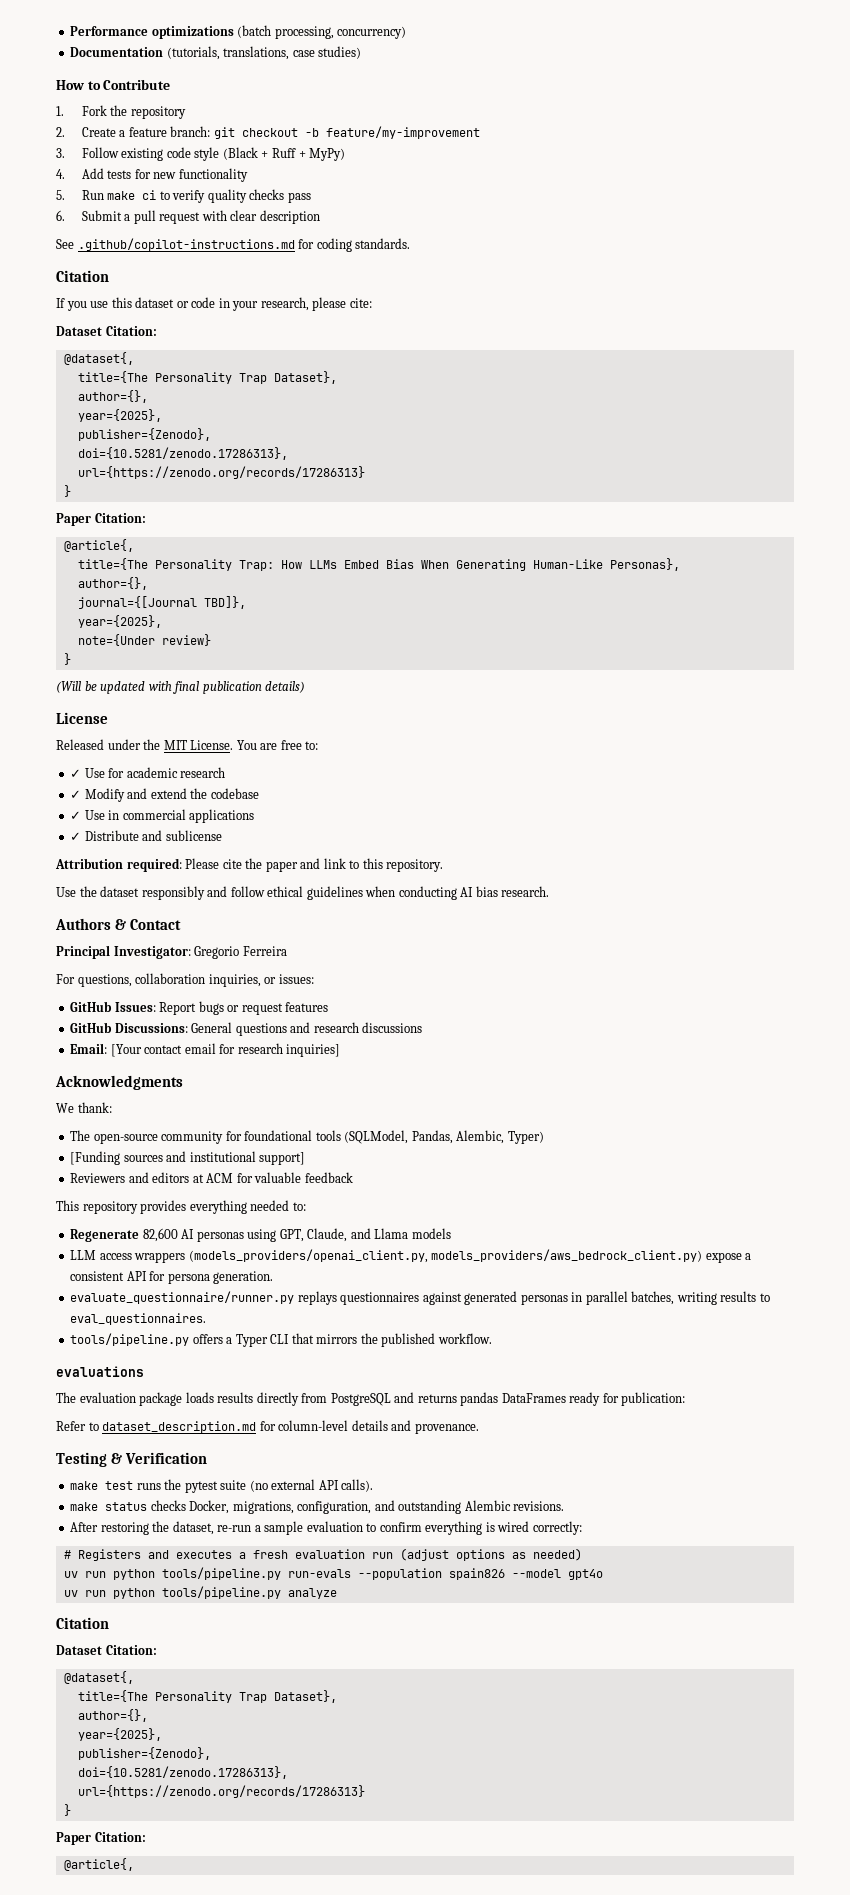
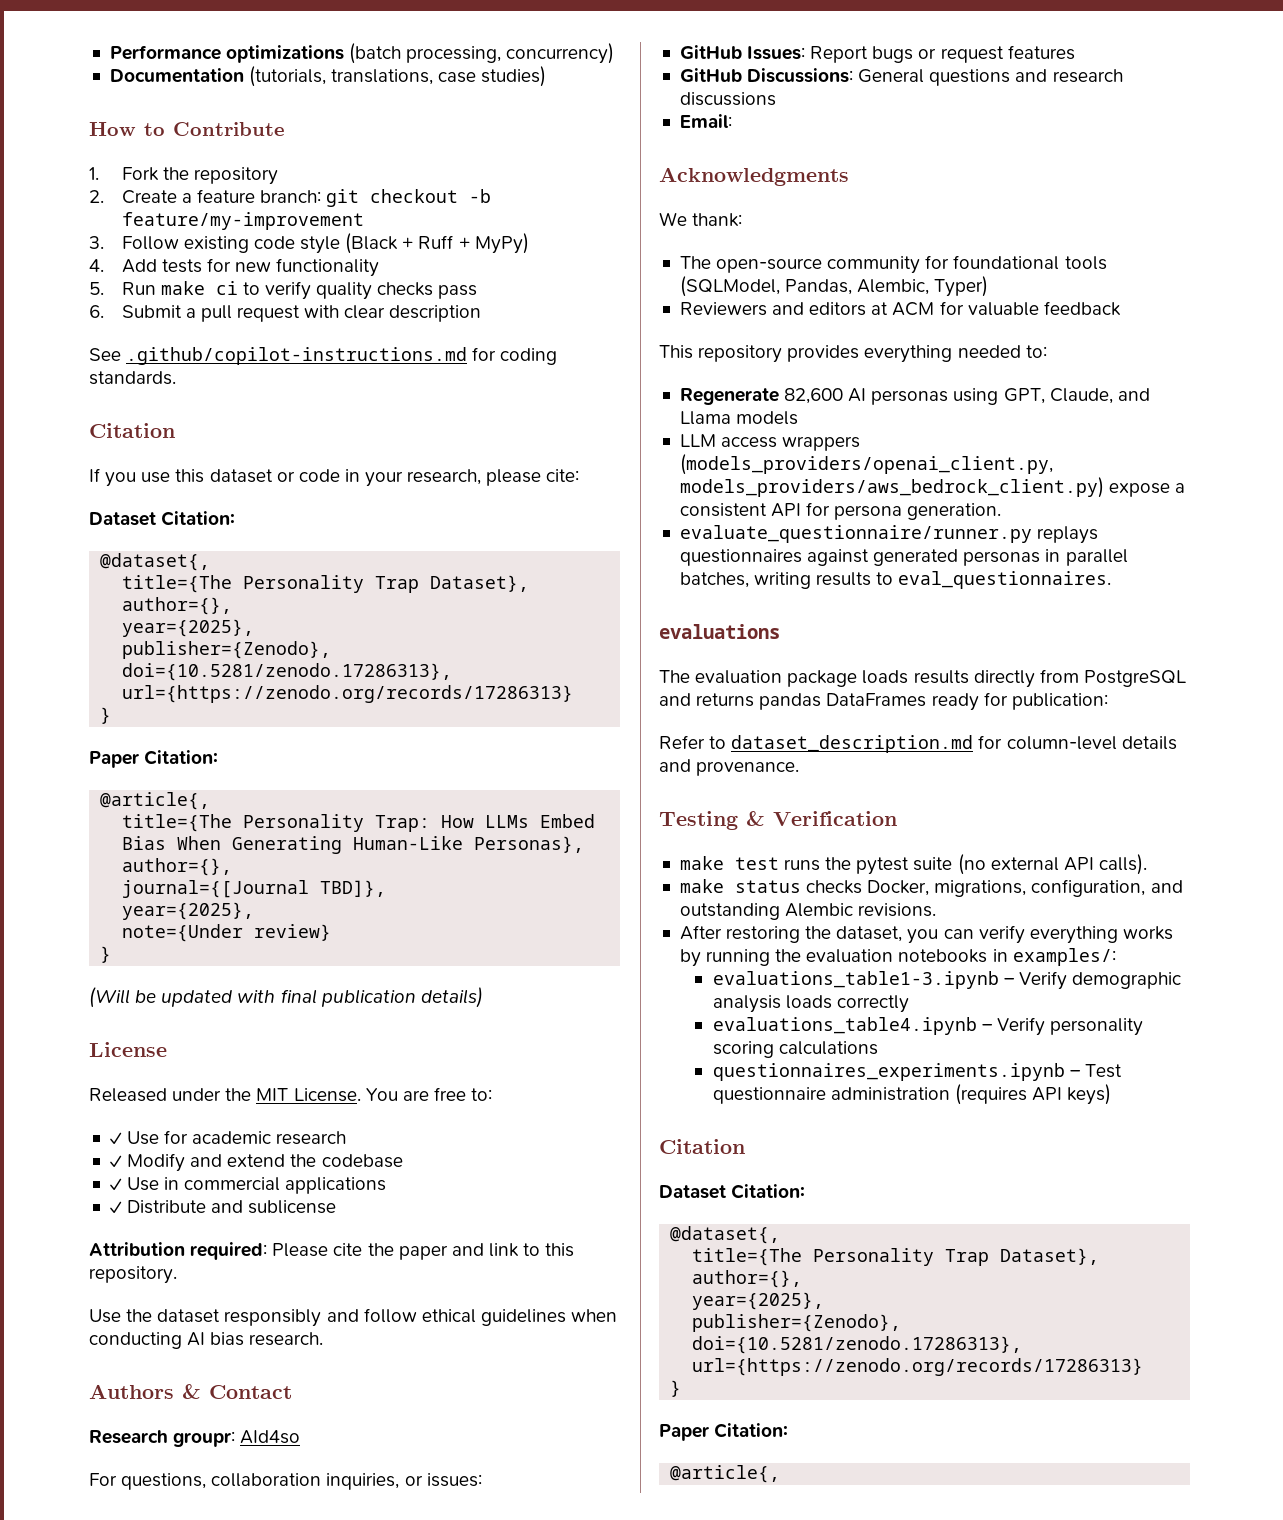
- Principal Investigator: Gregorio Ferreira
+ Research groupr: AId4so
- Email: [Your contact email for research inquiries]
+ Email:
- [Funding sources and institutional support]
- tools/pipeline.py offers a Typer CLI that mirrors the published workflow.
- After restoring the dataset, re-run a sample evaluation to confirm everything is wired correctly:
- # Registers and executes a fresh evaluation run (adjust options as needed)
- uv run python tools/pipeline.py run-evals --population spain826 --model gpt4o
- uv run python tools/pipeline.py analyze
+ After restoring the dataset, you can verify everything works by running the evaluation notebooks in examples/:
+ evaluations_table1-3.ipynb – Verify demographic analysis loads correctly
+ evaluations_table4.ipynb – Verify personality scoring calculations
+ questionnaires_experiments.ipynb – Test questionnaire administration (requires API keys)

